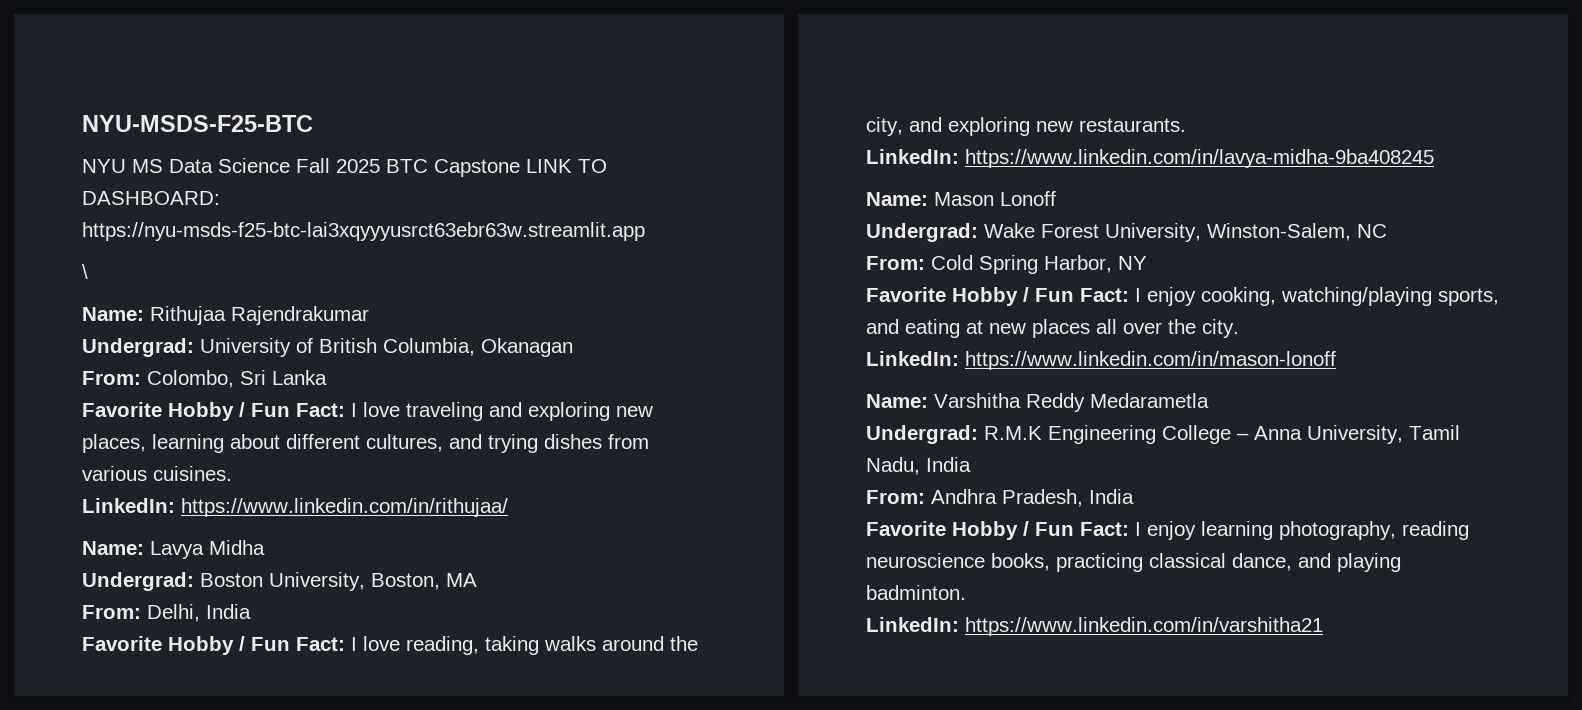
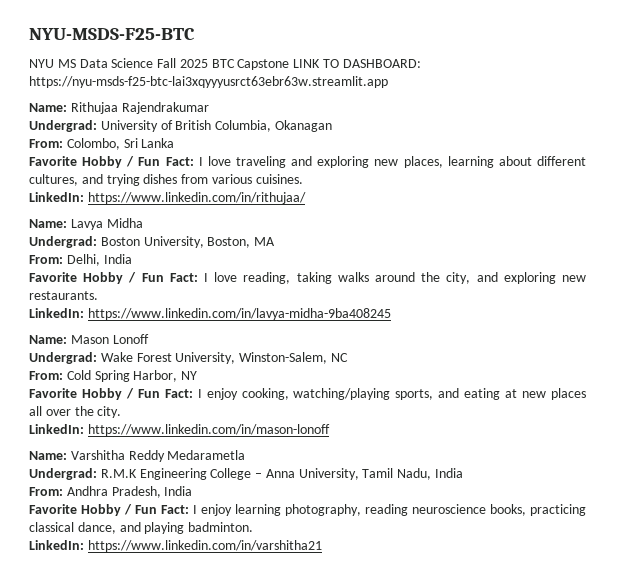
- \

